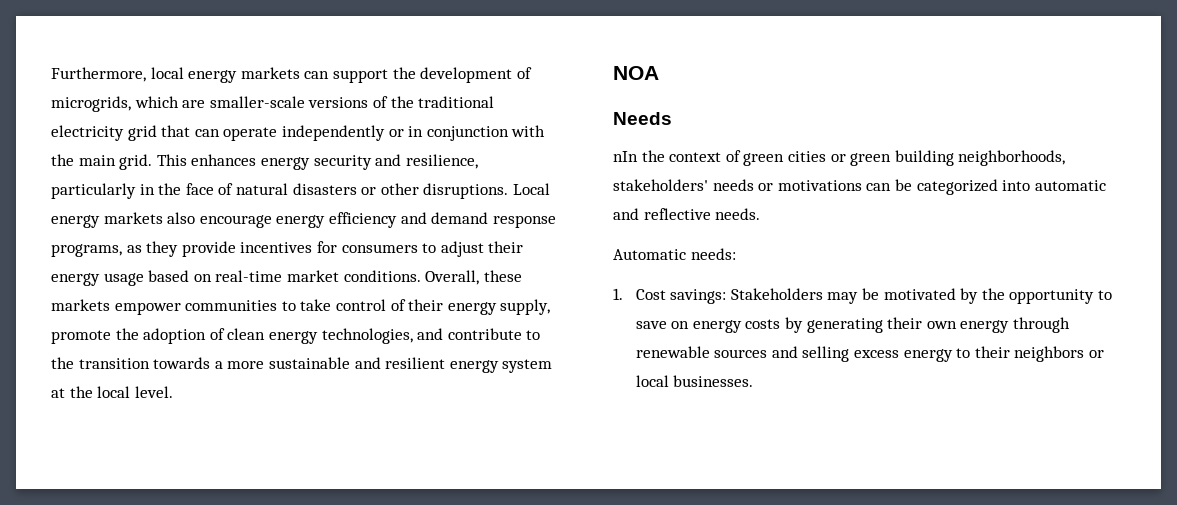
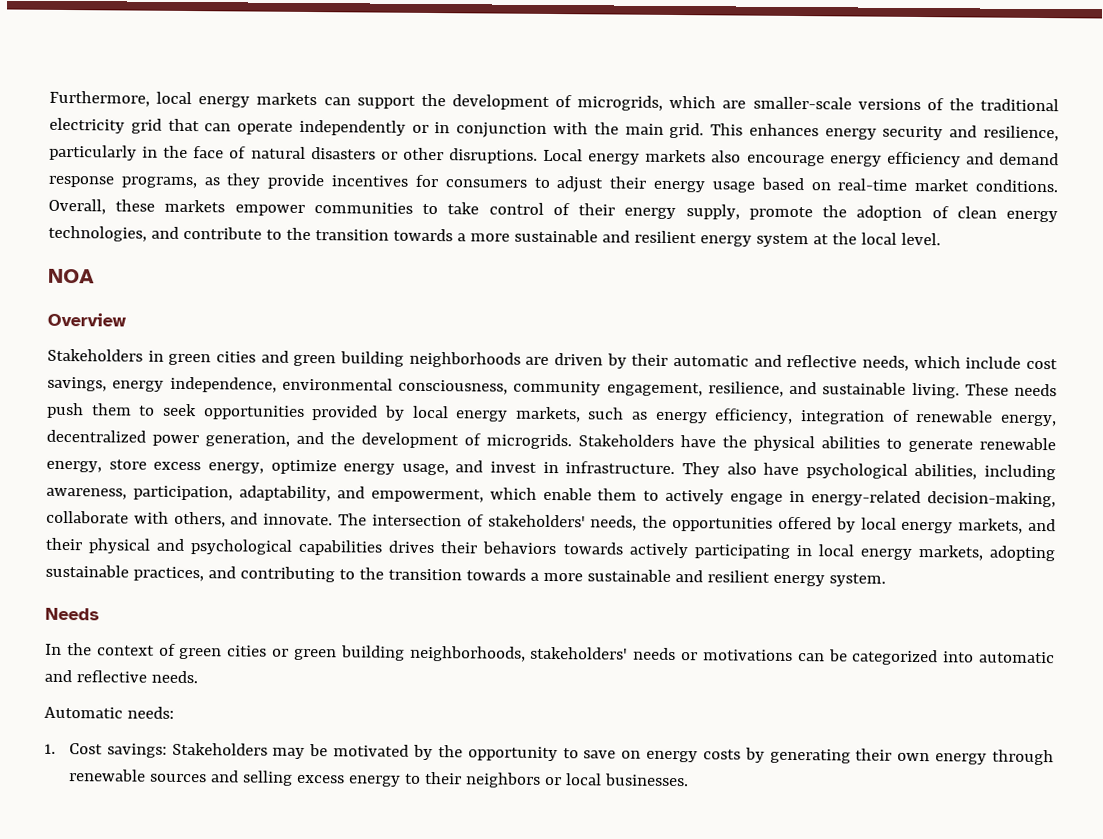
+ Overview
+ Stakeholders in green cities and green building neighborhoods are driven by their automatic and reflective needs, which include cost savings, energy independence, environmental consciousness, community engagement, resilience, and sustainable living. These needs push them to seek opportunities provided by local energy markets, such as energy efficiency, integration of renewable energy, decentralized power generation, and the development of microgrids. Stakeholders have the physical abilities to generate renewable energy, store excess energy, optimize energy usage, and invest in infrastructure. They also have psychological abilities, including awareness, participation, adaptability, and empowerment, which enable them to actively engage in energy-related decision-making, collaborate with others, and innovate. The intersection of stakeholders' needs, the opportunities offered by local energy markets, and their physical and psychological capabilities drives their behaviors towards actively participating in local energy markets, adopting sustainable practices, and contributing to the transition towards a more sustainable and resilient energy system.
- nIn the context of green cities or green building neighborhoods, stakeholders' needs or motivations can be categorized into automatic and reflective needs.
+ In the context of green cities or green building neighborhoods, stakeholders' needs or motivations can be categorized into automatic and reflective needs.

